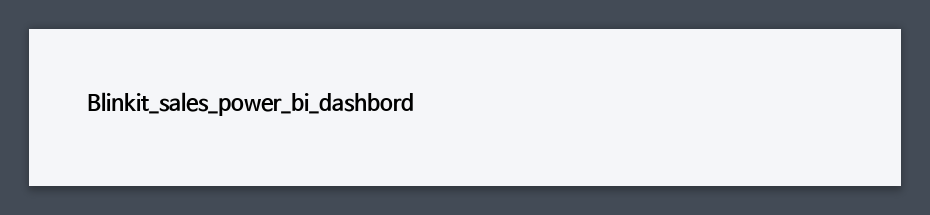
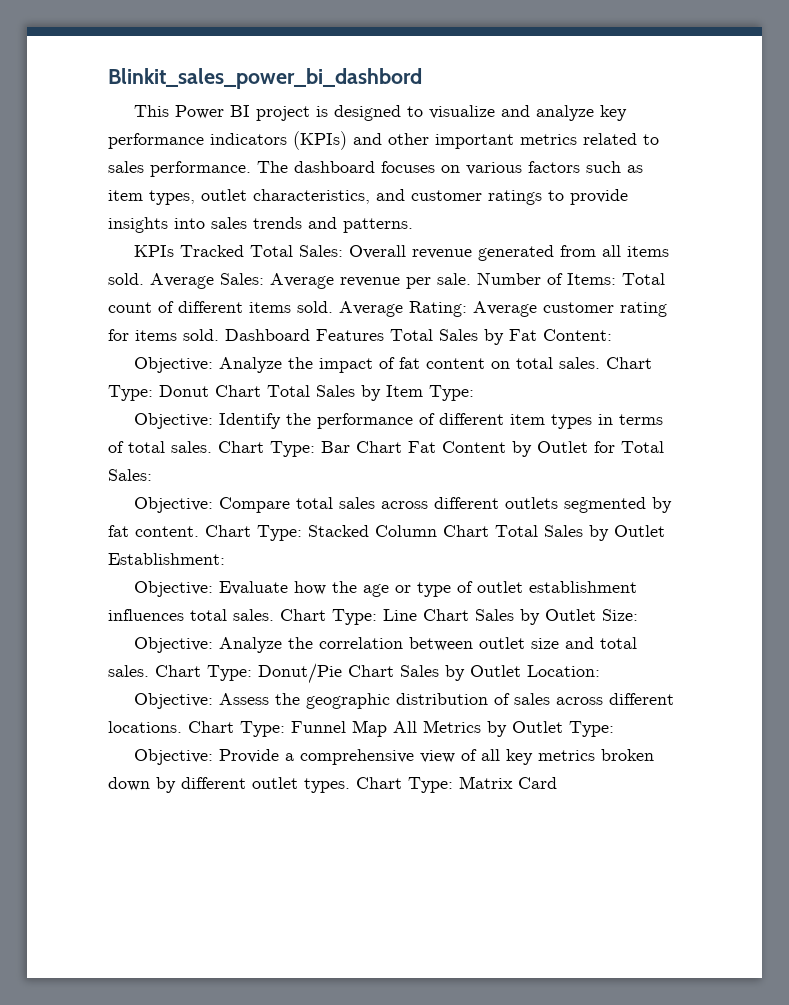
+ This Power BI project is designed to visualize and analyze key performance indicators (KPIs) and other important metrics related to sales performance. The dashboard focuses on various factors such as item types, outlet characteristics, and customer ratings to provide insights into sales trends and patterns.
+ KPIs Tracked Total Sales: Overall revenue generated from all items sold. Average Sales: Average revenue per sale. Number of Items: Total count of different items sold. Average Rating: Average customer rating for items sold. Dashboard Features Total Sales by Fat Content:
+ Objective: Analyze the impact of fat content on total sales. Chart Type: Donut Chart Total Sales by Item Type:
+ Objective: Identify the performance of different item types in terms of total sales. Chart Type: Bar Chart Fat Content by Outlet for Total Sales:
+ Objective: Compare total sales across different outlets segmented by fat content. Chart Type: Stacked Column Chart Total Sales by Outlet Establishment:
+ Objective: Evaluate how the age or type of outlet establishment influences total sales. Chart Type: Line Chart Sales by Outlet Size:
+ Objective: Analyze the correlation between outlet size and total sales. Chart Type: Donut/Pie Chart Sales by Outlet Location:
+ Objective: Assess the geographic distribution of sales across different locations. Chart Type: Funnel Map All Metrics by Outlet Type:
+ Objective: Provide a comprehensive view of all key metrics broken down by different outlet types. Chart Type: Matrix Card

